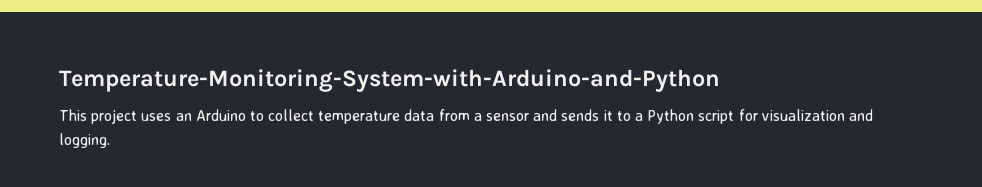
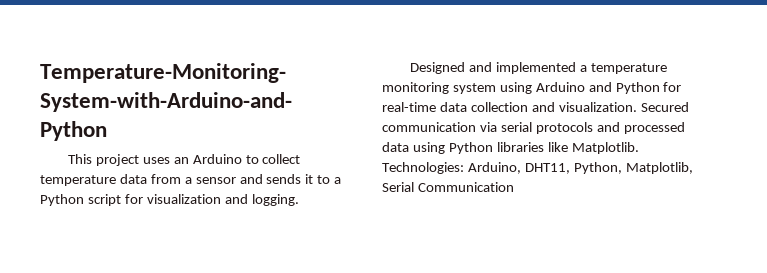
+ Designed and implemented a temperature monitoring system using Arduino and Python for real-time data collection and visualization. Secured communication via serial protocols and processed data using Python libraries like Matplotlib. Technologies: Arduino, DHT11, Python, Matplotlib, Serial Communication

